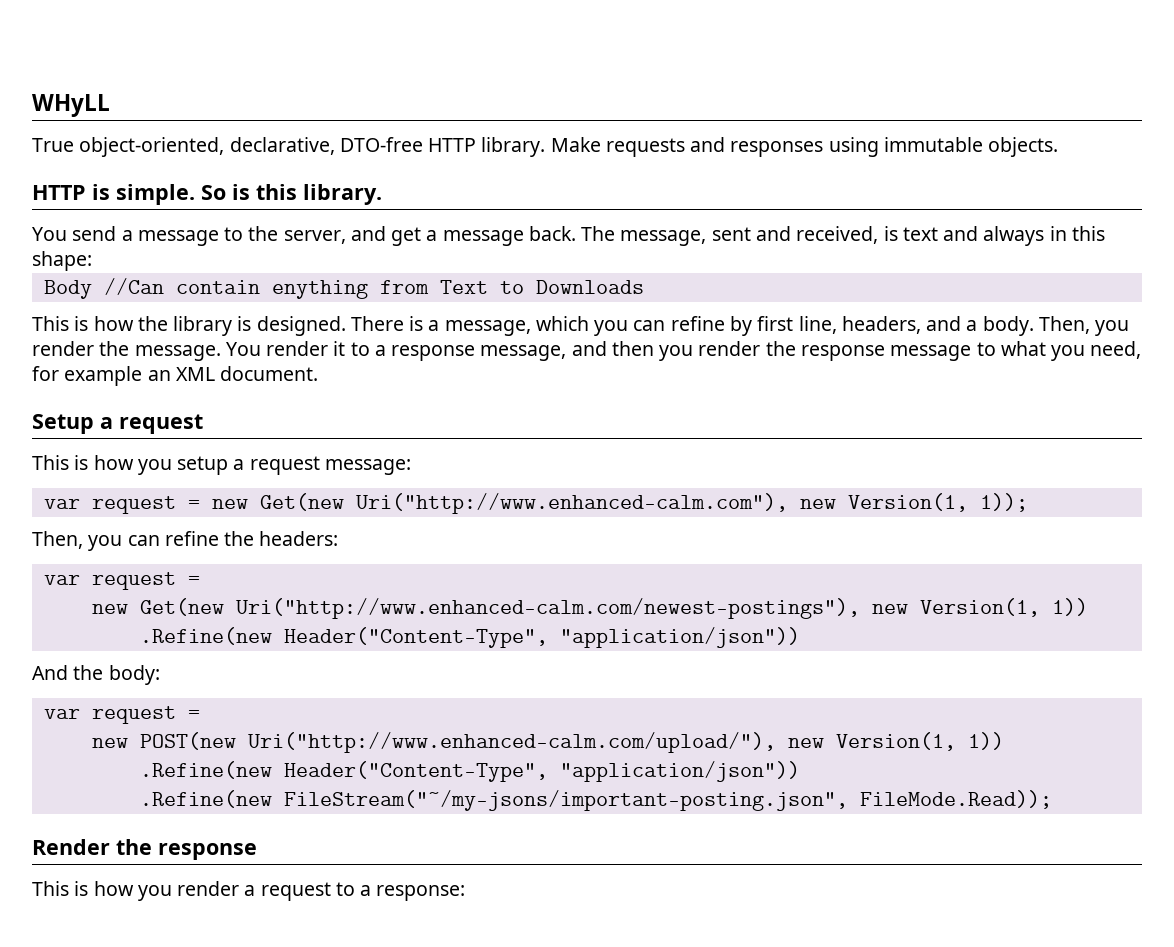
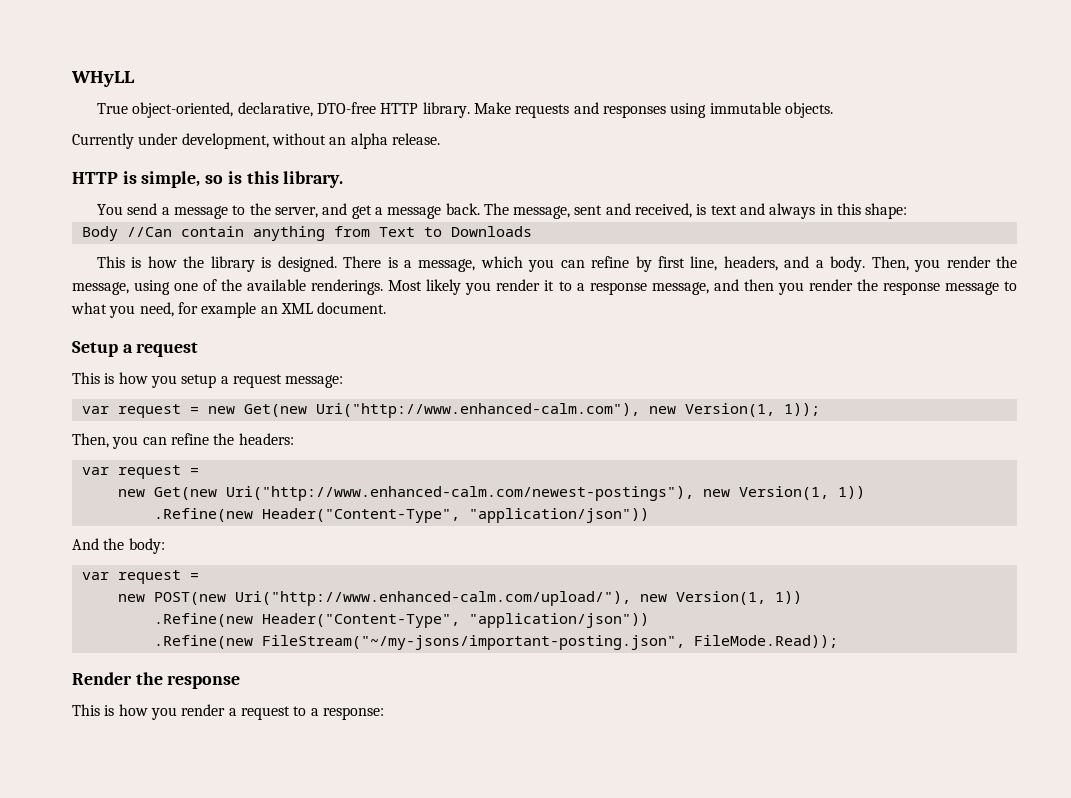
+ Currently under development, without an alpha release.
- HTTP is simple. So is this library.
+ HTTP is simple, so is this library.
- Body //Can contain enything from Text to Downloads
+ Body //Can contain anything from Text to Downloads
- Then, you render the message. You render it to a response message, and then you render the response message to what you need, for example an XML document.
+ Then, you render the message, using one of the available renderings. Most likely you render it to a response message, and then you render the response message to what you need, for example an XML document.

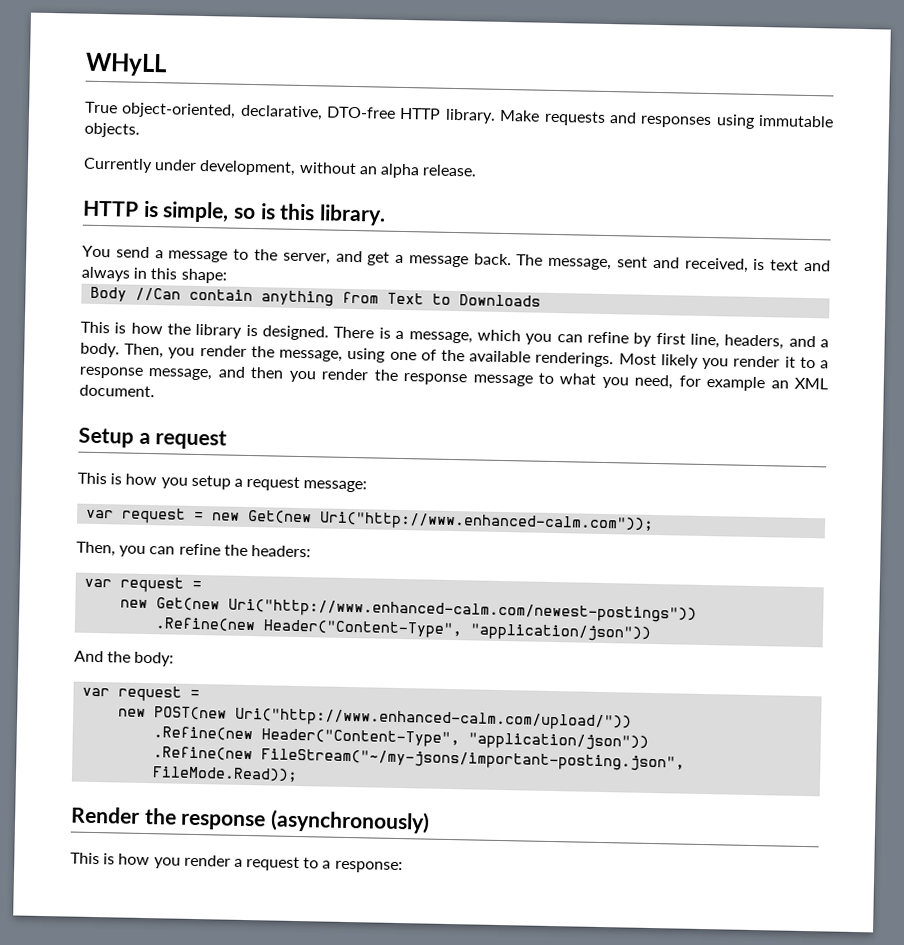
- var request = new Get(new Uri("http://www.enhanced-calm.com"), new Version(1, 1));
+ var request = new Get(new Uri("http://www.enhanced-calm.com"));
- new Get(new Uri("http://www.enhanced-calm.com/newest-postings"), new Version(1, 1))
+ new Get(new Uri("http://www.enhanced-calm.com/newest-postings"))
- new POST(new Uri("http://www.enhanced-calm.com/upload/"), new Version(1, 1))
+ new POST(new Uri("http://www.enhanced-calm.com/upload/"))
- Render the response
+ Render the response (asynchronously)

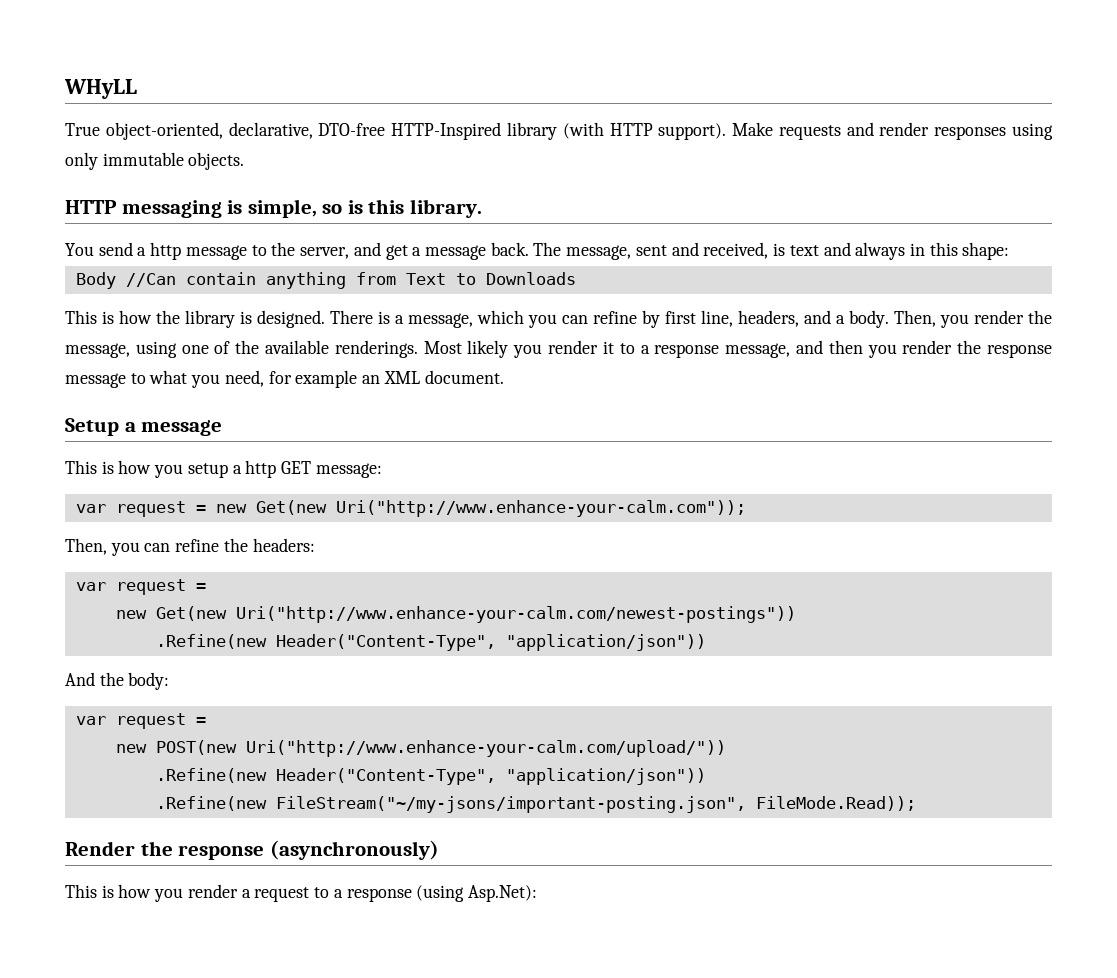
- True object-oriented, declarative, DTO-free HTTP library.
+ True object-oriented, declarative, DTO-free HTTP-Inspired library (with HTTP support).
- Make requests and responses using immutable objects.
+ Make requests and render responses using only immutable objects.
- Currently under development, without an alpha release.
- HTTP is simple, so is this library.
+ HTTP messaging is simple, so is this library.
- You send a message to the server, and get a message back.
+ You send a http message to the server, and get a message back.
- Setup a request
+ Setup a message
- This is how you setup a request message:
+ This is how you setup a http GET message:
- var request = new Get(new Uri("http://www.enhanced-calm.com"));
+ var request = new Get(new Uri("http://www.enhance-your-calm.com"));
- new Get(new Uri("http://www.enhanced-calm.com/newest-postings"))
+ new Get(new Uri("http://www.enhance-your-calm.com/newest-postings"))
- new POST(new Uri("http://www.enhanced-calm.com/upload/"))
+ new POST(new Uri("http://www.enhance-your-calm.com/upload/"))
- This is how you render a request to a response:
+ This is how you render a request to a response (using Asp.Net):

